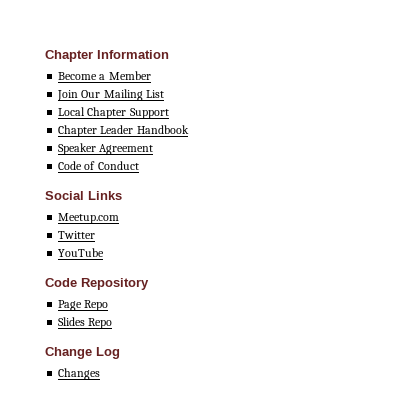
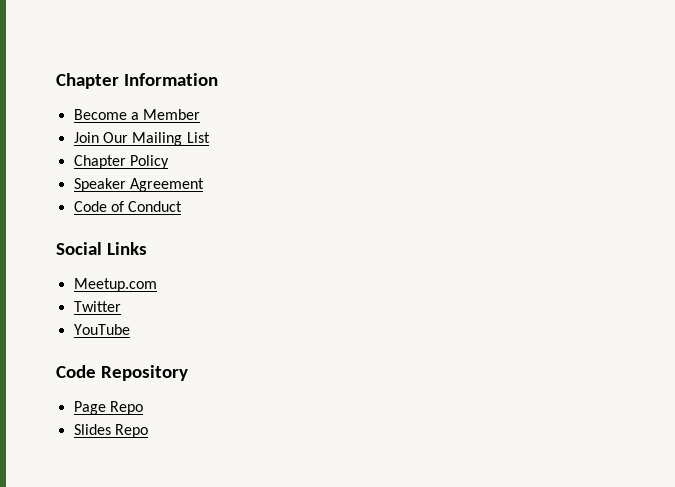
- Local Chapter Support
- Chapter Leader Handbook
+ Chapter Policy
- Change Log
- Changes

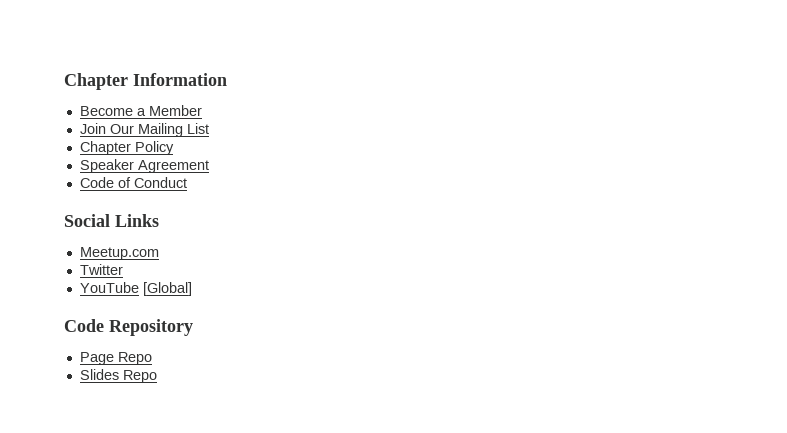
- YouTube
+ YouTube [Global]

